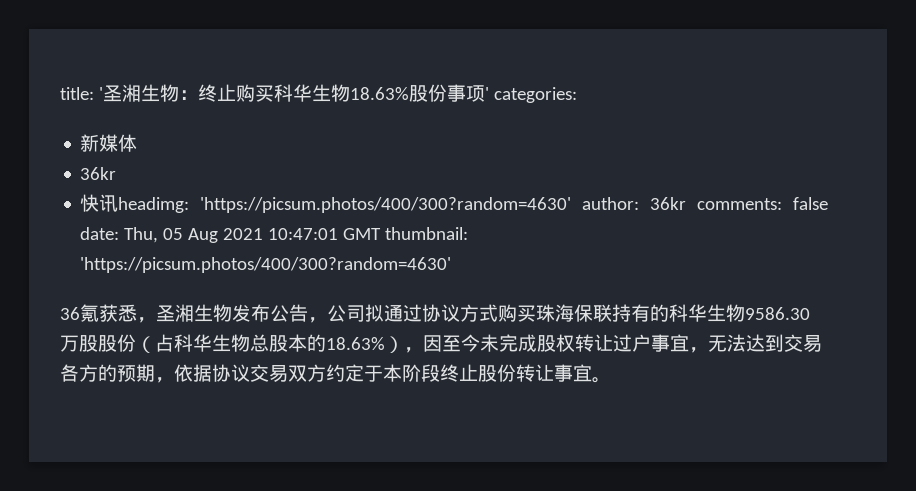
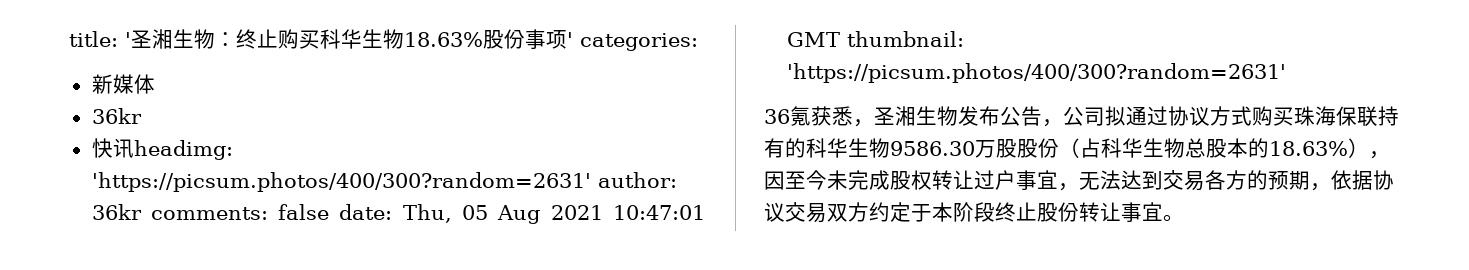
- 快讯headimg: 'https://picsum.photos/400/300?random=4630' author: 36kr comments: false date: Thu, 05 Aug 2021 10:47:01 GMT thumbnail: 'https://picsum.photos/400/300?random=4630'
+ 快讯headimg: 'https://picsum.photos/400/300?random=2631' author: 36kr comments: false date: Thu, 05 Aug 2021 10:47:01 GMT thumbnail: 'https://picsum.photos/400/300?random=2631'

